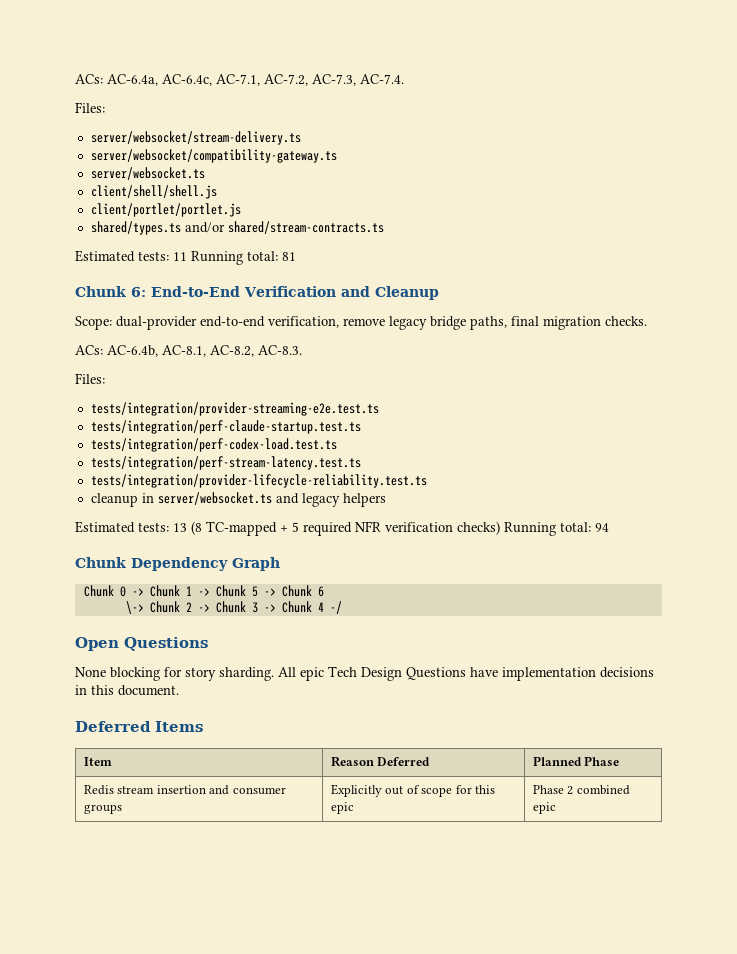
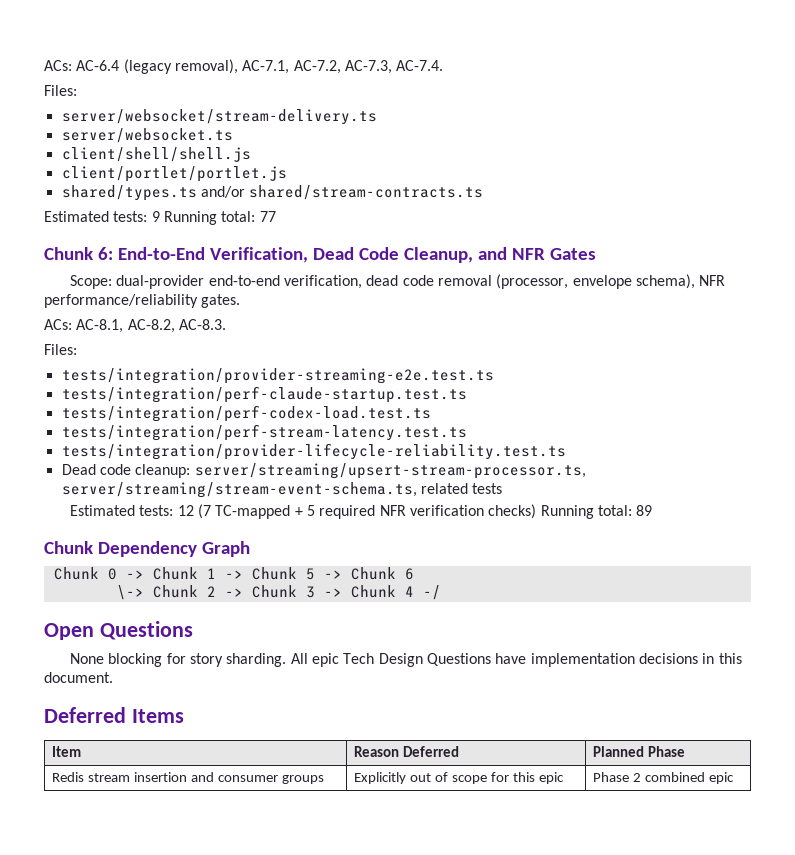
- ACs: AC-6.4a, AC-6.4c, AC-7.1, AC-7.2, AC-7.3, AC-7.4.
+ ACs: AC-6.4 (legacy removal), AC-7.1, AC-7.2, AC-7.3, AC-7.4.
- server/websocket/compatibility-gateway.ts
- Estimated tests: 11 Running total: 81
+ Estimated tests: 9 Running total: 77
- Chunk 6: End-to-End Verification and Cleanup
- Scope: dual-provider end-to-end verification, remove legacy bridge paths, final migration checks.
- ACs: AC-6.4b, AC-8.1, AC-8.2, AC-8.3.
+ Chunk 6: End-to-End Verification, Dead Code Cleanup, and NFR Gates
+ Scope: dual-provider end-to-end verification, dead code removal (processor, envelope schema), NFR performance/reliability gates.
+ ACs: AC-8.1, AC-8.2, AC-8.3.
- cleanup in server/websocket.ts and legacy helpers
- Estimated tests: 13 (8 TC-mapped + 5 required NFR verification checks) Running total: 94
+ Dead code cleanup: server/streaming/upsert-stream-processor.ts, server/streaming/stream-event-schema.ts, related tests
+ Estimated tests: 12 (7 TC-mapped + 5 required NFR verification checks) Running total: 89

